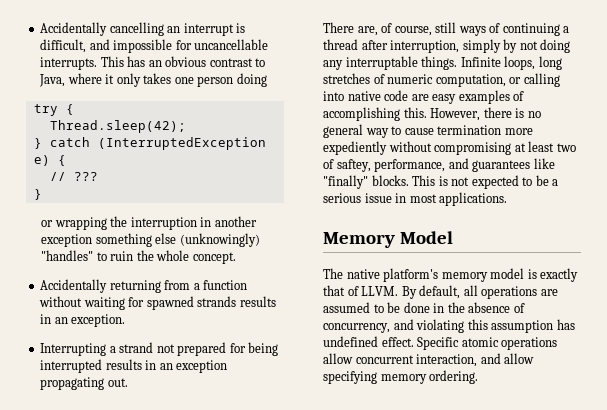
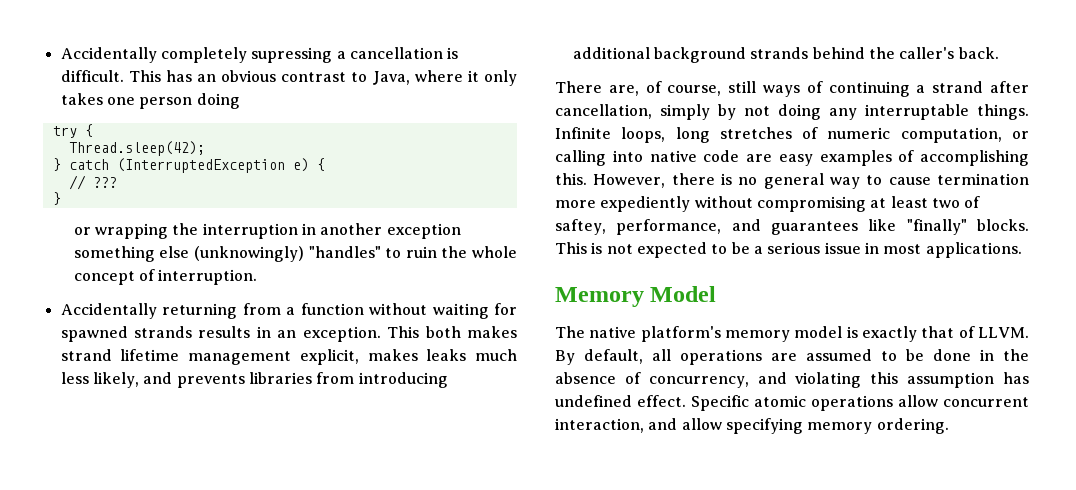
- Accidentally cancelling an interrupt is difficult, and impossible for uncancellable interrupts.
+ Accidentally completely supressing a cancellation is difficult.
- or wrapping the interruption in another exception something else (unknowingly) "handles" to ruin the whole concept.
+ or wrapping the interruption in another exception something else (unknowingly) "handles" to ruin the whole concept of interruption.
- Accidentally returning from a function without waiting for spawned strands results in an exception.
- Interrupting a strand not prepared for being interrupted results in an exception propagating out.
+ Accidentally returning from a function without waiting for spawned strands results in an exception. This both makes strand lifetime management explicit, makes leaks much less likely, and prevents libraries from introducing additional background strands behind the caller's back.
- There are, of course, still ways of continuing a thread after interruption, simply by not doing any interruptable things.
+ There are, of course, still ways of continuing a strand after cancellation, simply by not doing any interruptable things.

